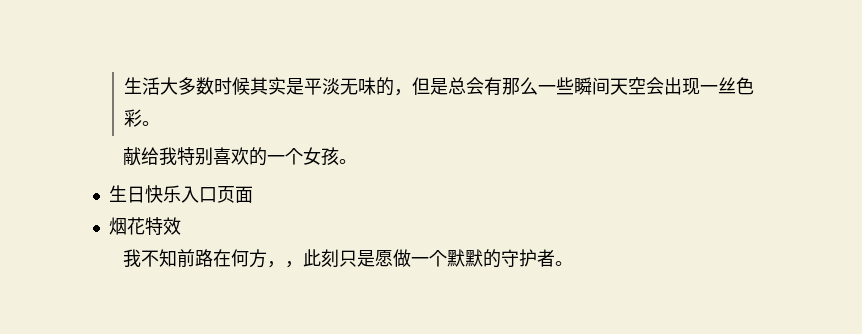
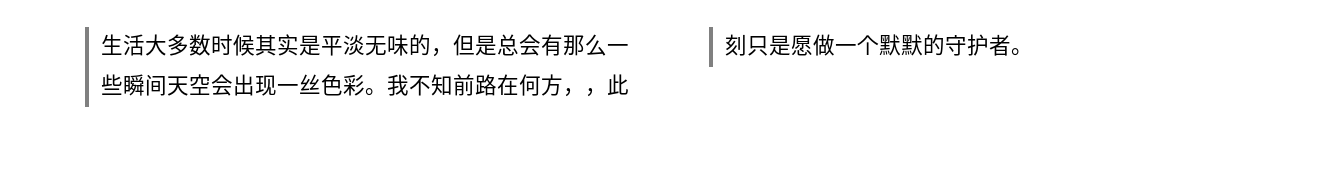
- 生活大多数时候其实是平淡无味的，但是总会有那么一些瞬间天空会出现一丝色彩。
- 献给我特别喜欢的一个女孩。
- 生日快乐入口页面
- 烟花特效
- 我不知前路在何方，，此刻只是愿做一个默默的守护者。
+ 生活大多数时候其实是平淡无味的，但是总会有那么一些瞬间天空会出现一丝色彩。我不知前路在何方，，此刻只是愿做一个默默的守护者。

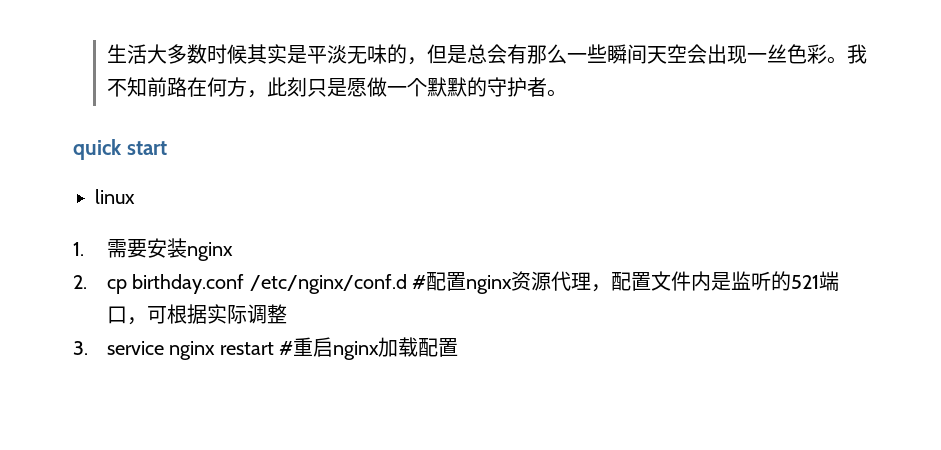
- 我不知前路在何方，，此刻只是愿做一个默默的守护者。
+ 我不知前路在何方，此刻只是愿做一个默默的守护者。
+ quick start
+ linux
+ 1.需要安装nginx
+ 2. cp birthday.conf /etc/nginx/conf.d #配置nginx资源代理，配置文件内是监听的521端口，可根据实际调整
+ 3. service nginx restart #重启nginx加载配置

